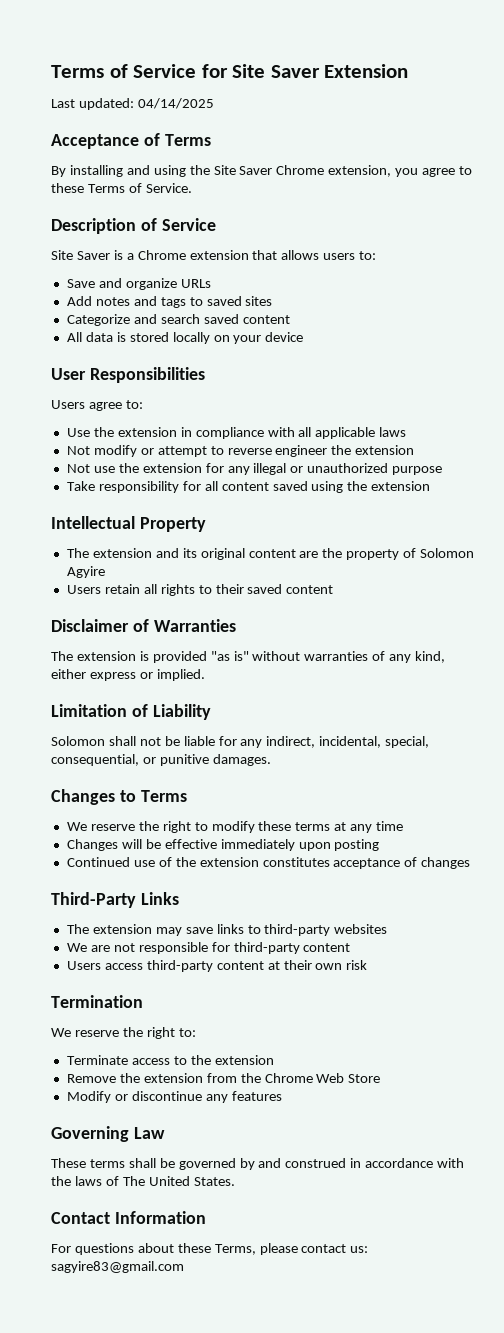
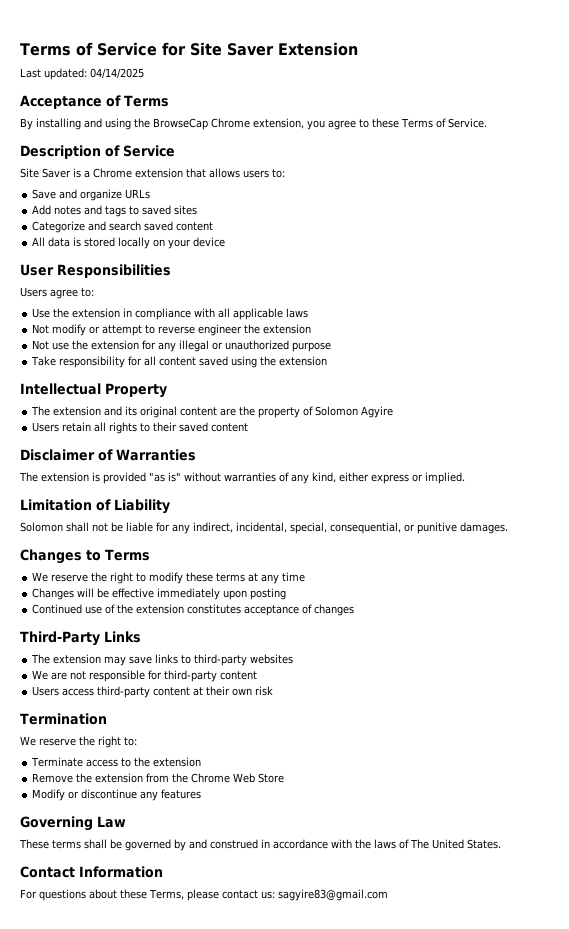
- By installing and using the Site Saver Chrome extension, you agree to these Terms of Service.
+ By installing and using the BrowseCap Chrome extension, you agree to these Terms of Service.

